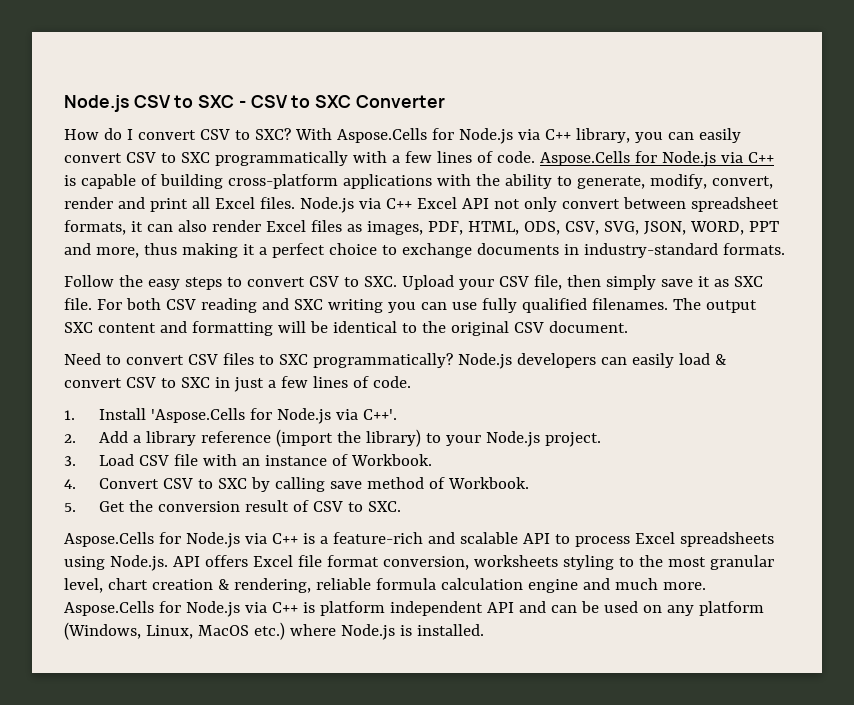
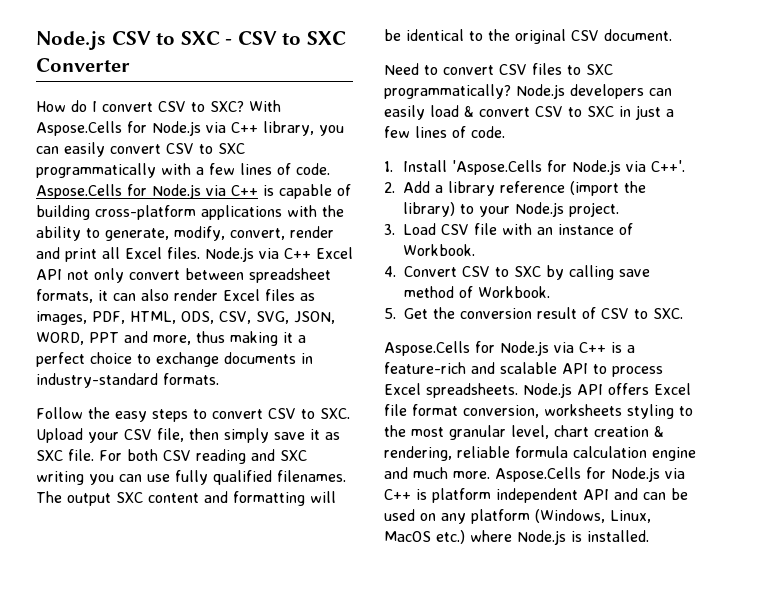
- Aspose.Cells for Node.js via C++ is a feature-rich and scalable API to process Excel spreadsheets using Node.js. API offers Excel file format conversion, worksheets styling to the most granular level, chart creation & rendering, reliable formula calculation engine and much more.
+ Aspose.Cells for Node.js via C++ is a feature-rich and scalable API to process Excel spreadsheets. Node.js API offers Excel file format conversion, worksheets styling to the most granular level, chart creation & rendering, reliable formula calculation engine and much more.

